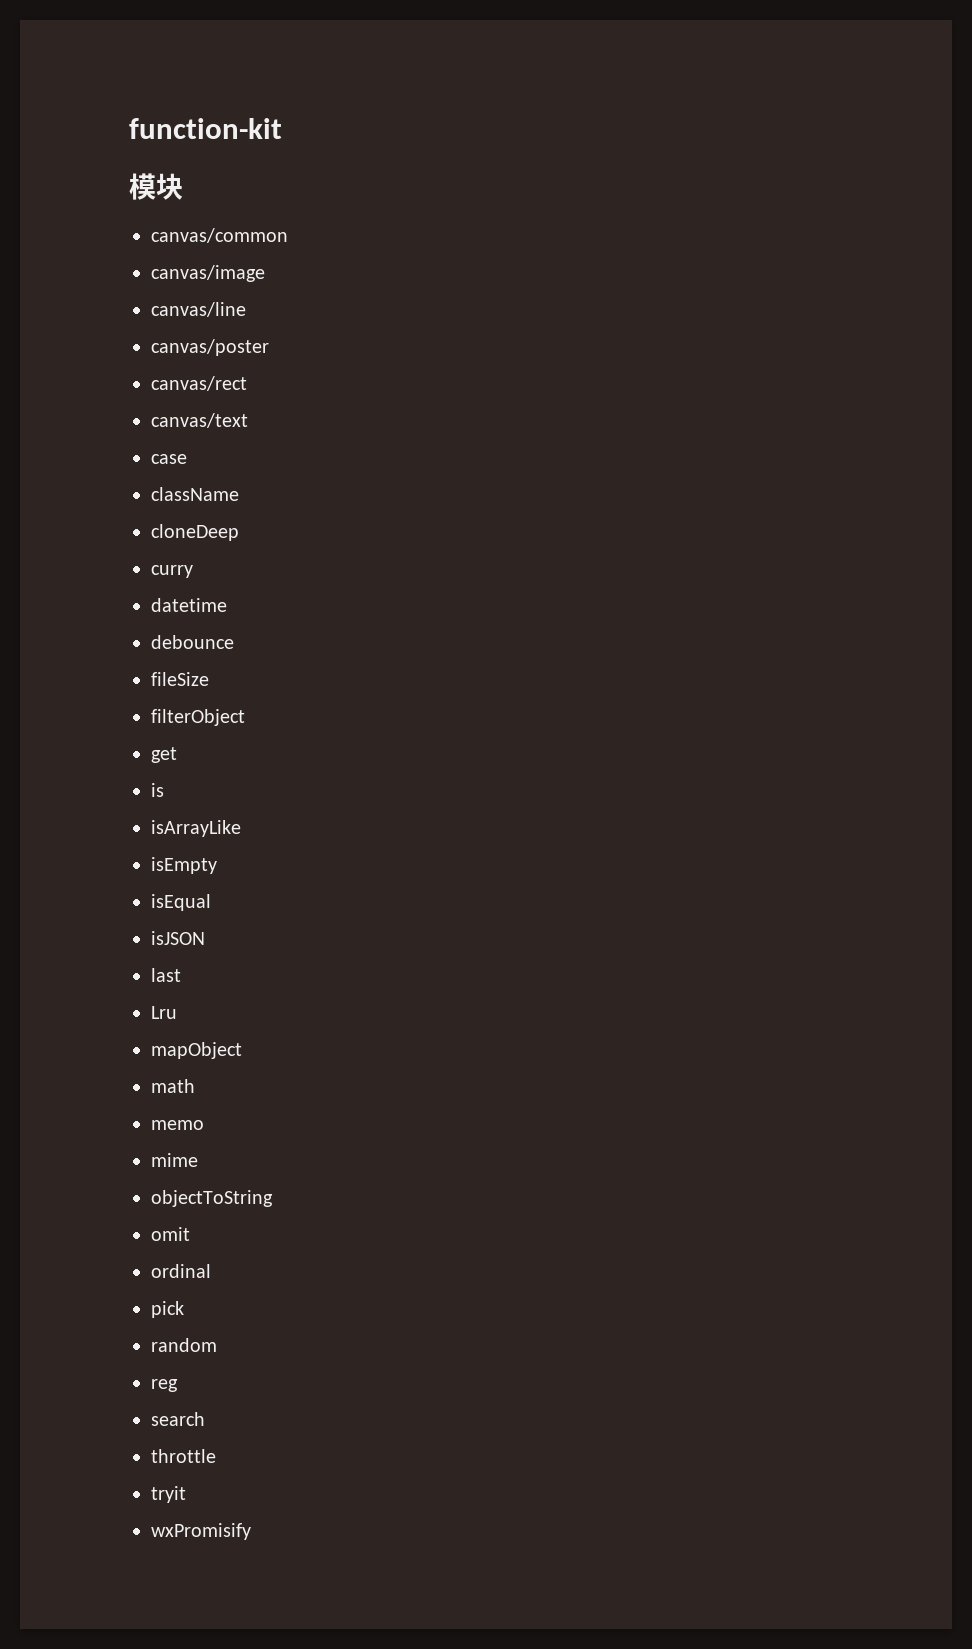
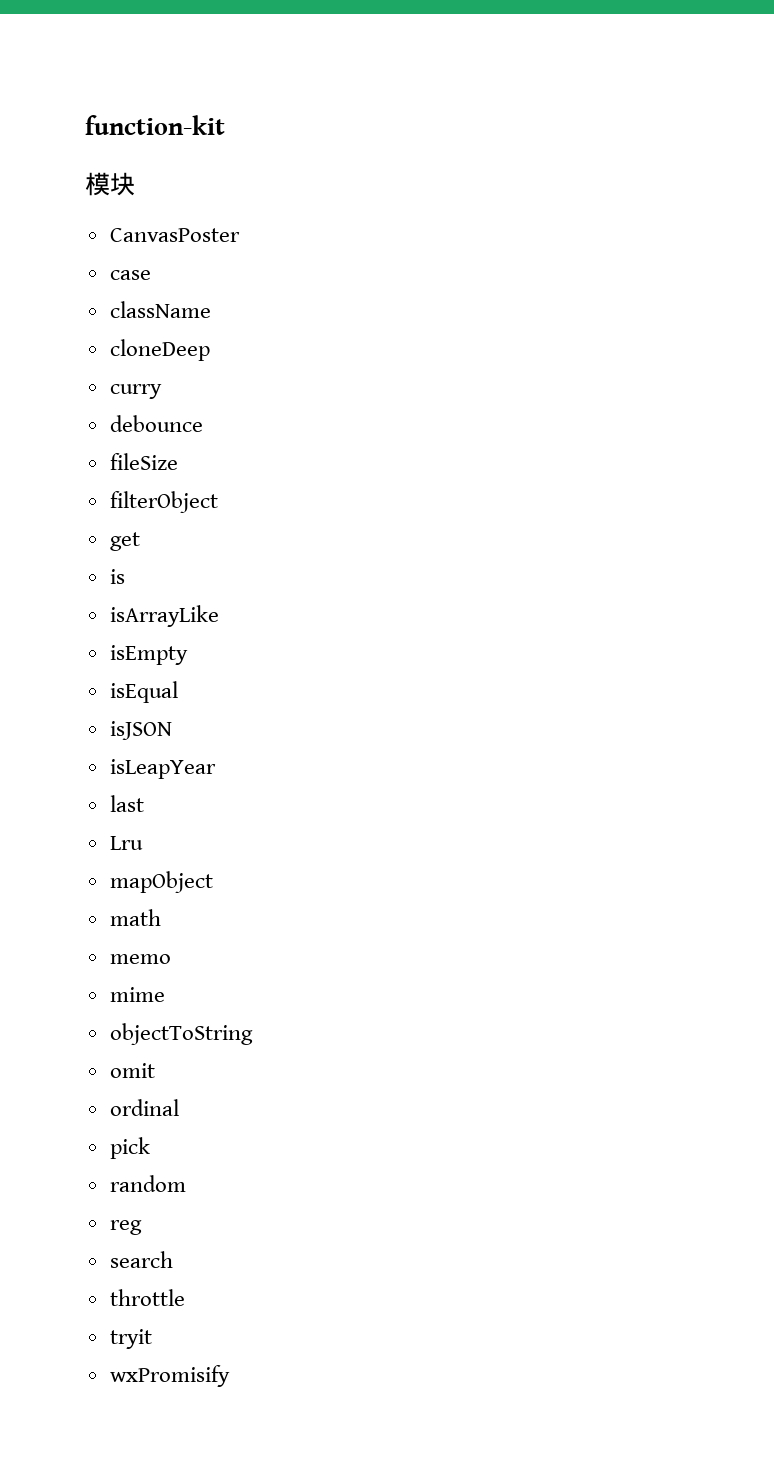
- canvas/common
- canvas/image
- canvas/line
- canvas/poster
- canvas/rect
- canvas/text
+ CanvasPoster
- datetime
+ isLeapYear

